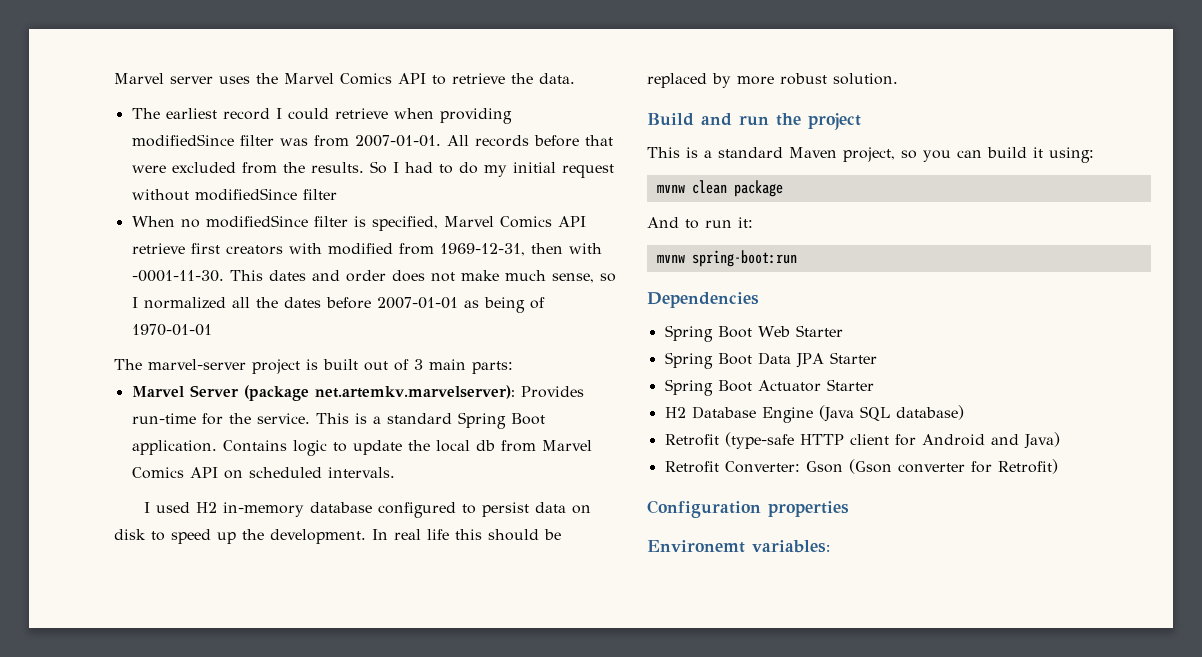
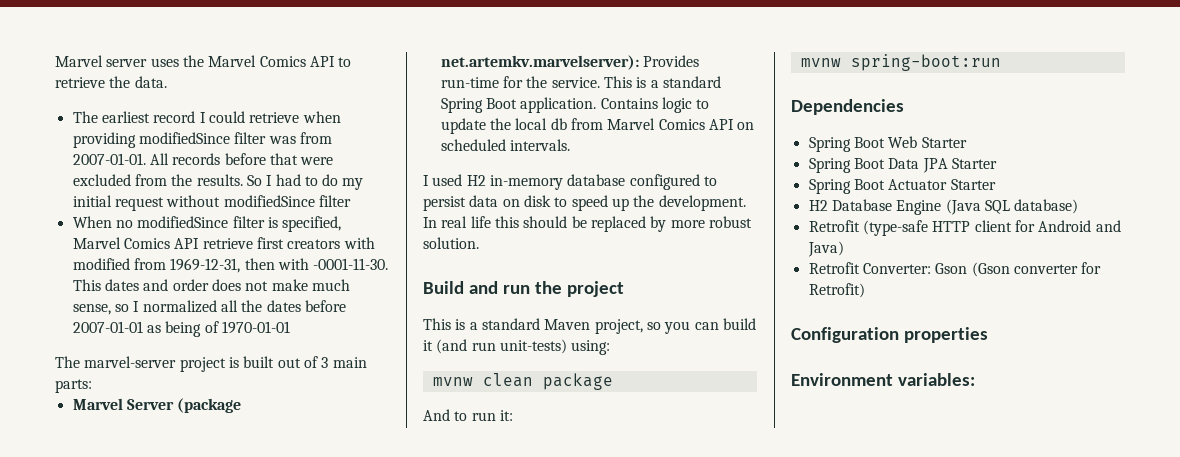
- This is a standard Maven project, so you can build it using:
+ This is a standard Maven project, so you can build it (and run unit-tests) using:
- Environemt variables:
+ Environment variables:

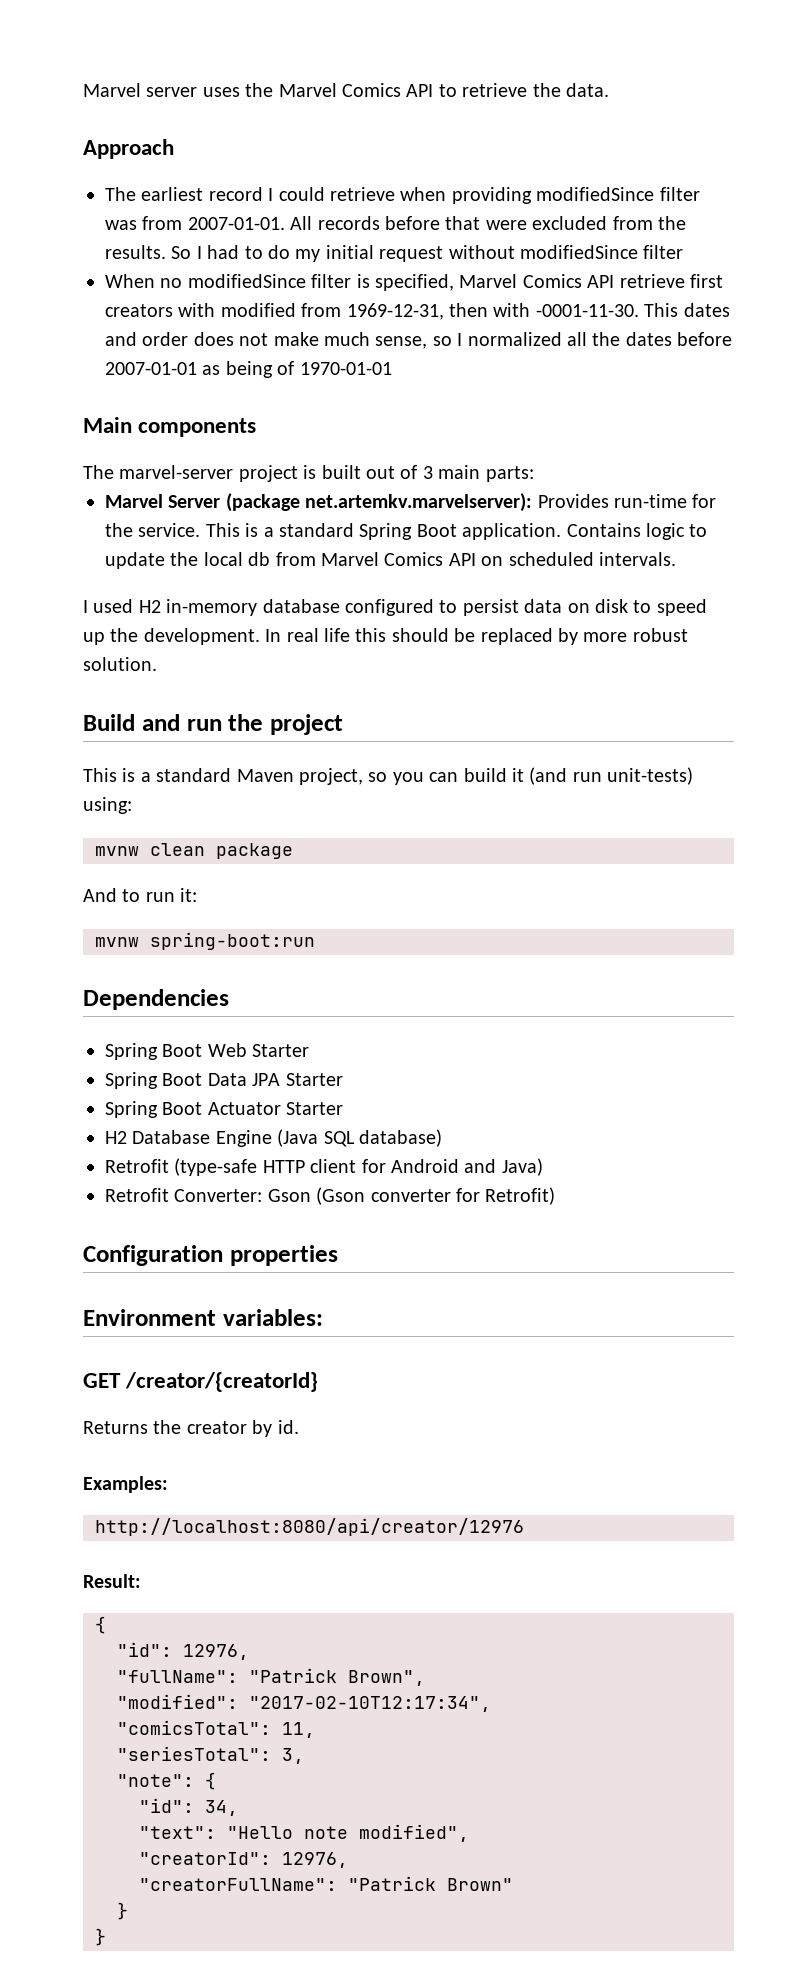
+ Approach
+ Main components
+ GET /creator/{creatorId}
+ Returns the creator by id.
+ Examples:
+ http://localhost:8080/api/creator/12976
+ Result:
+ {
+ "id": 12976,
+ "fullName": "Patrick Brown",
+ "modified": "2017-02-10T12:17:34",
+ "comicsTotal": 11,
+ "seriesTotal": 3,
+ "note": {
+ "id": 34,
+ "text": "Hello note modified",
+ "creatorId": 12976,
+ "creatorFullName": "Patrick Brown"
+ }
+ }

